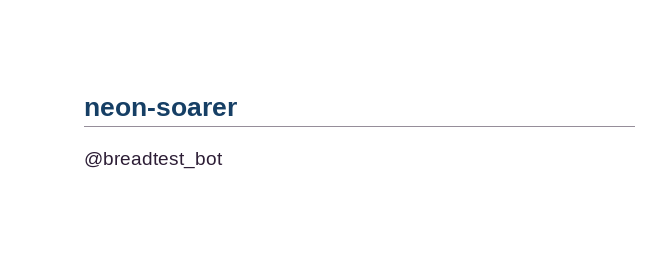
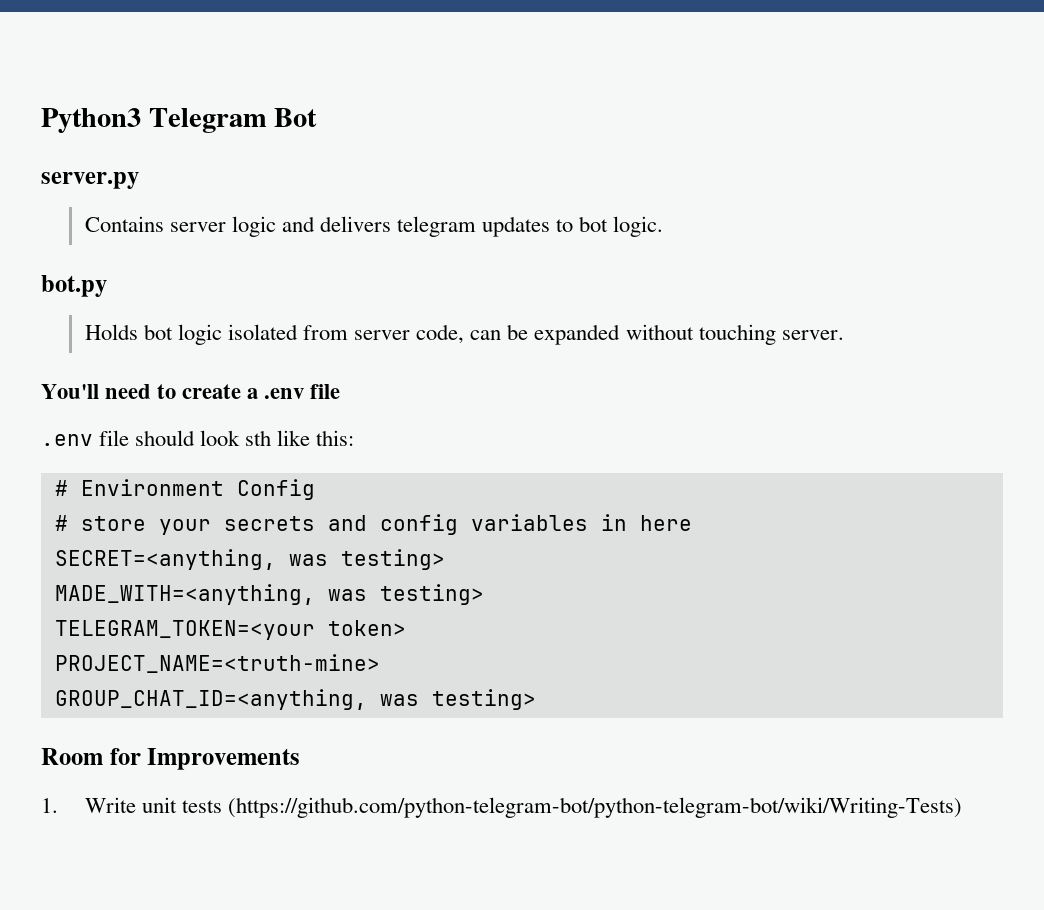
- neon-soarer
- @breadtest_bot
+ Python3 Telegram Bot
+ server.py
+ Contains server logic and delivers telegram updates to bot logic.
+ bot.py
+ Holds bot logic isolated from server code, can be expanded without touching server.
+ You'll need to create a .env file
+ .env file should look sth like this:
+ # Environment Config
+ # store your secrets and config variables in here
+ SECRET=<anything, was testing>
+ MADE_WITH=<anything, was testing>
+ TELEGRAM_TOKEN=<your token>
+ PROJECT_NAME=<truth-mine>
+ GROUP_CHAT_ID=<anything, was testing>
+ Room for Improvements
+ 1. Write unit tests (https://github.com/python-telegram-bot/python-telegram-bot/wiki/Writing-Tests)

